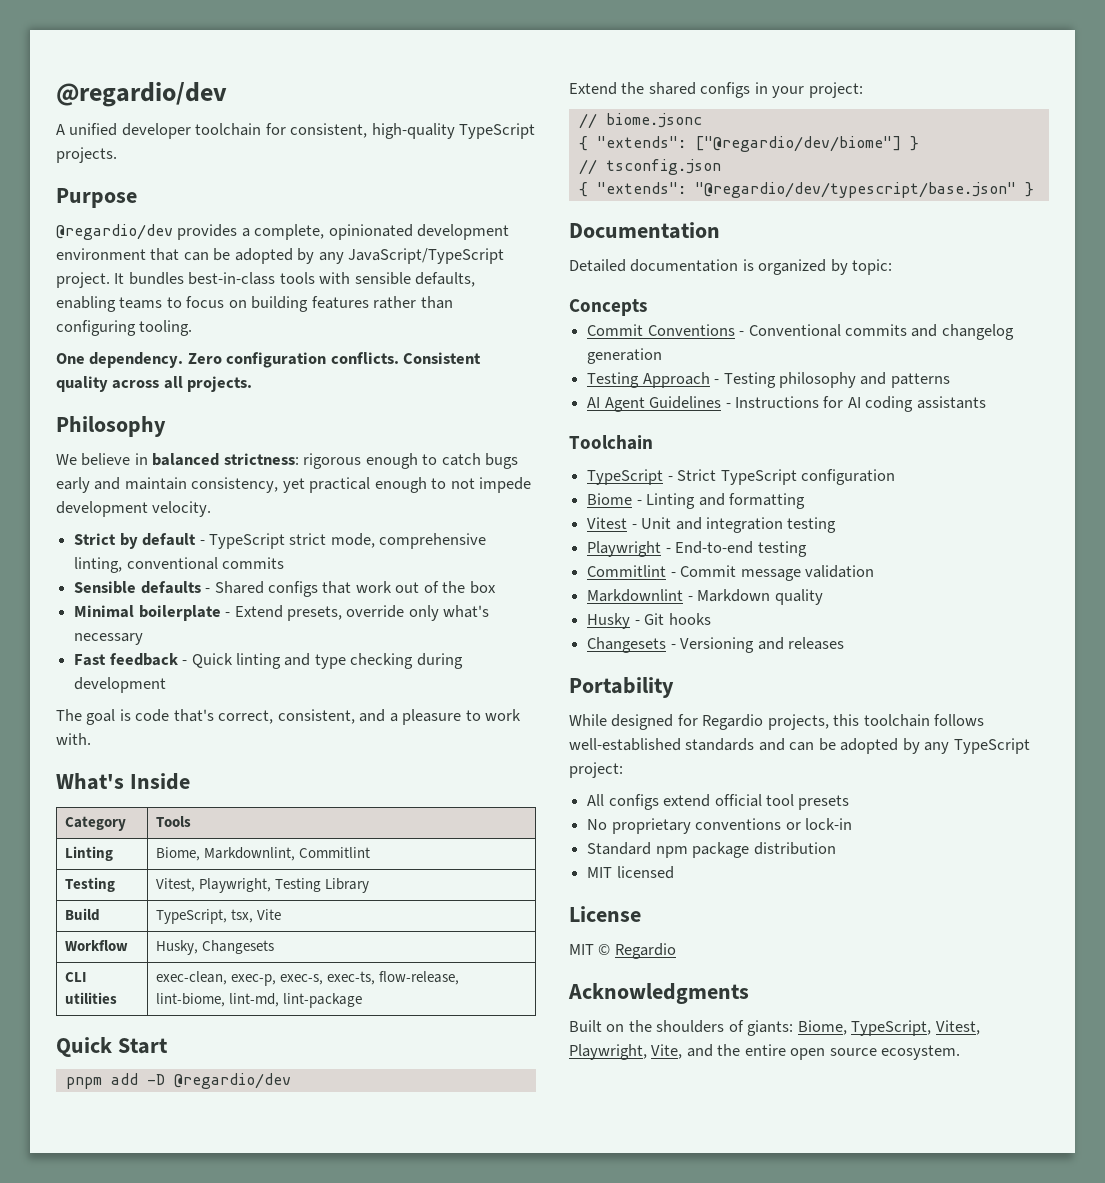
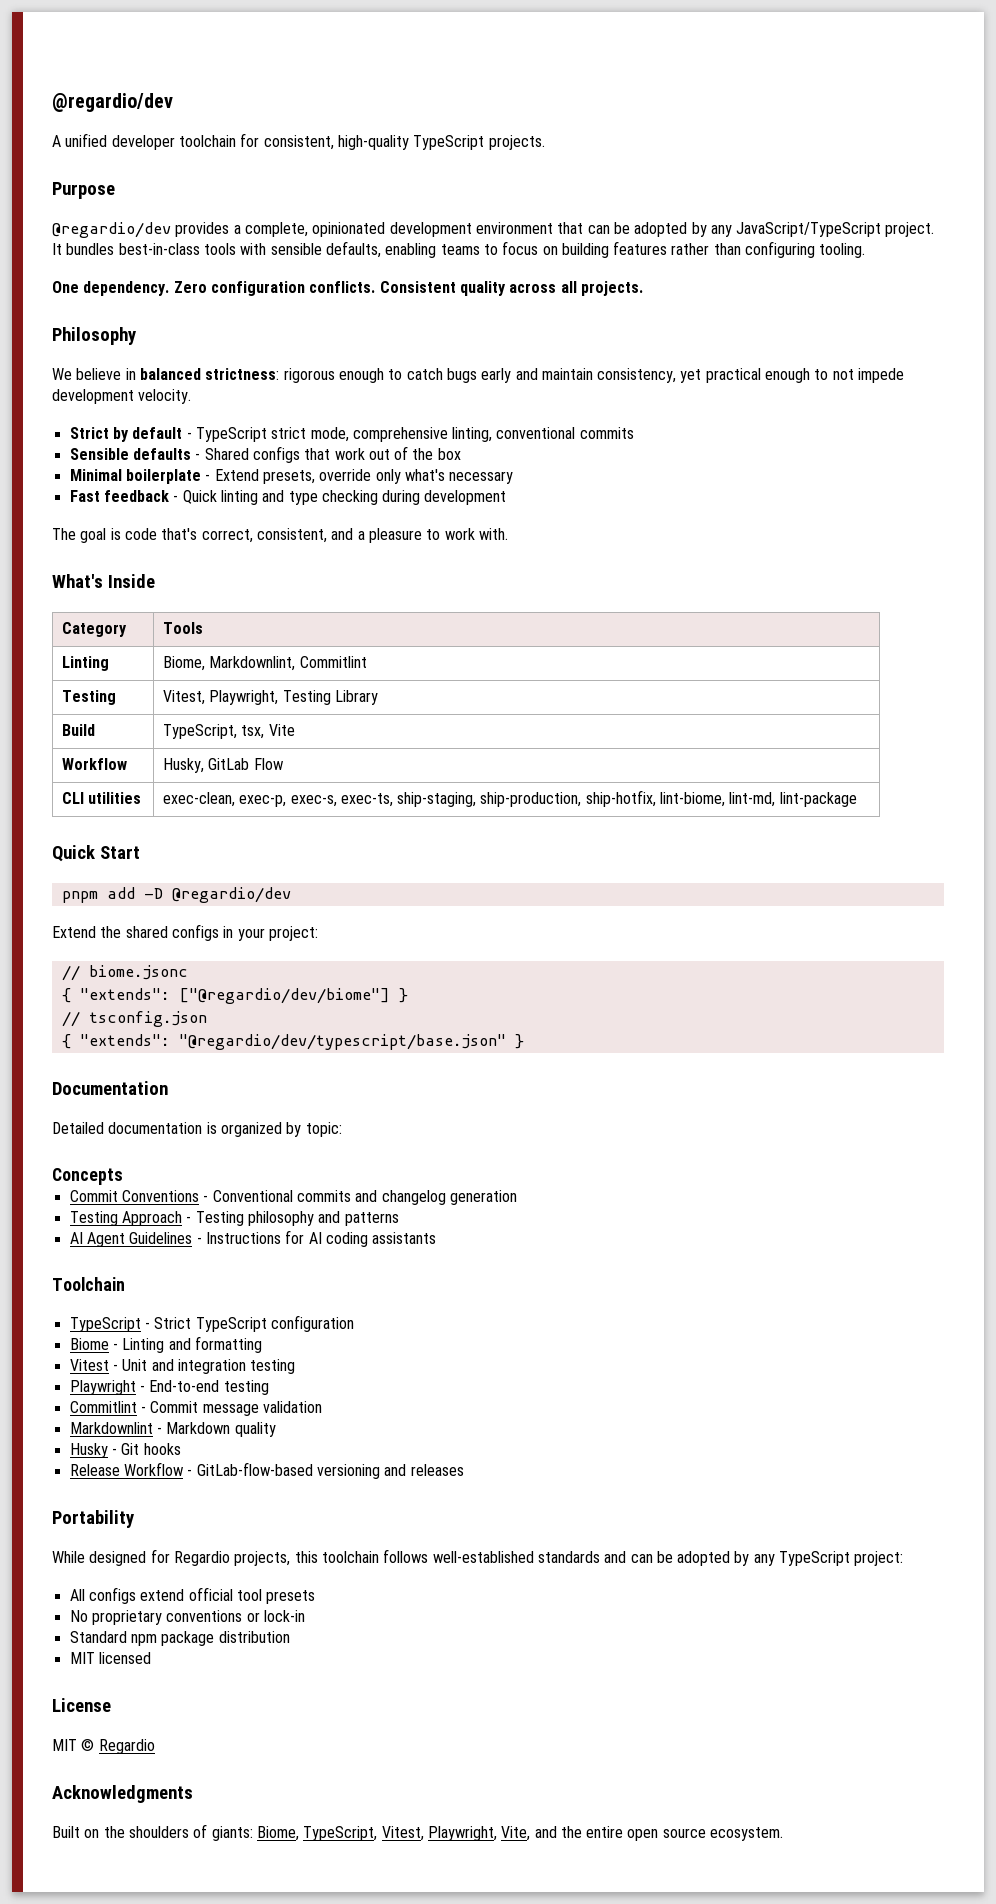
- Workflow | Husky, Changesets
+ Workflow | Husky, GitLab Flow
- CLI utilities | exec-clean, exec-p, exec-s, exec-ts, flow-release, lint-biome, lint-md, lint-package
+ CLI utilities | exec-clean, exec-p, exec-s, exec-ts, ship-staging, ship-production, ship-hotfix, lint-biome, lint-md, lint-package
- Changesets - Versioning and releases
+ Release Workflow - GitLab-flow-based versioning and releases

